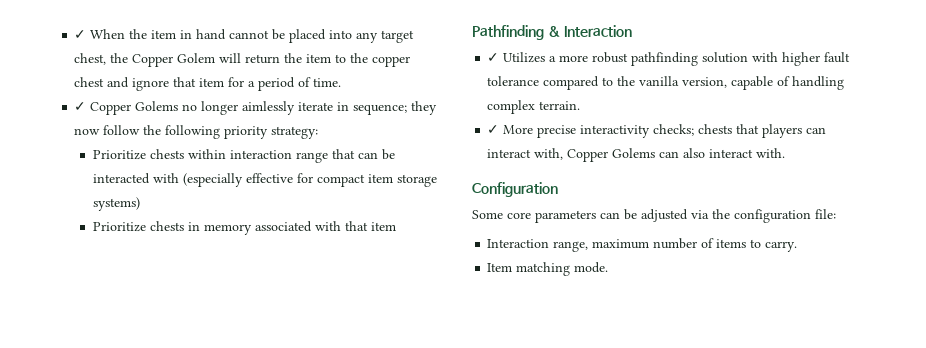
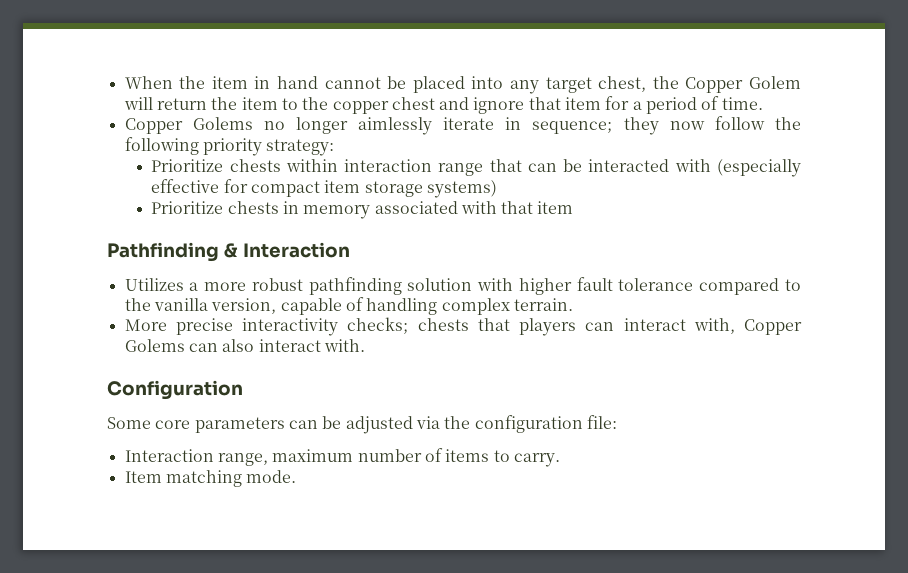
- ✓ When the item in hand cannot be placed into any target chest, the Copper Golem will return the item to the copper chest and ignore that item for a period of time.
+ When the item in hand cannot be placed into any target chest, the Copper Golem will return the item to the copper chest and ignore that item for a period of time.
- ✓ Copper Golems no longer aimlessly iterate in sequence; they now follow the following priority strategy:
+ Copper Golems no longer aimlessly iterate in sequence; they now follow the following priority strategy:
- ✓ Utilizes a more robust pathfinding solution with higher fault tolerance compared to the vanilla version, capable of handling complex terrain.
+ Utilizes a more robust pathfinding solution with higher fault tolerance compared to the vanilla version, capable of handling complex terrain.
- ✓ More precise interactivity checks; chests that players can interact with, Copper Golems can also interact with.
+ More precise interactivity checks; chests that players can interact with, Copper Golems can also interact with.

